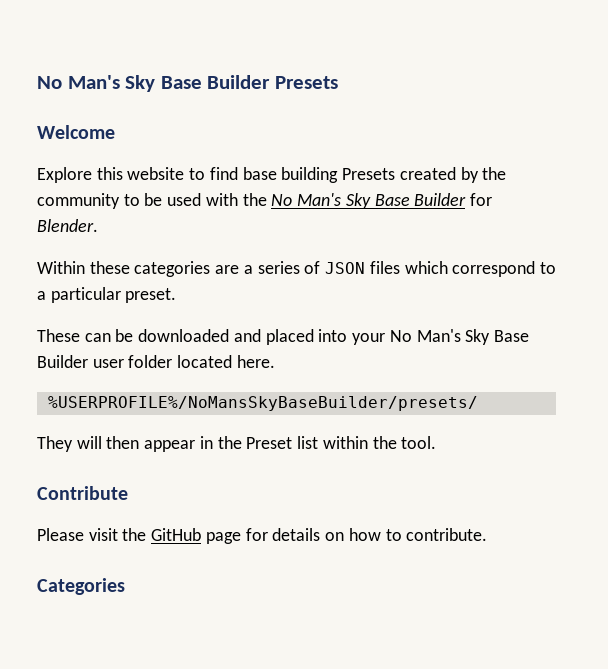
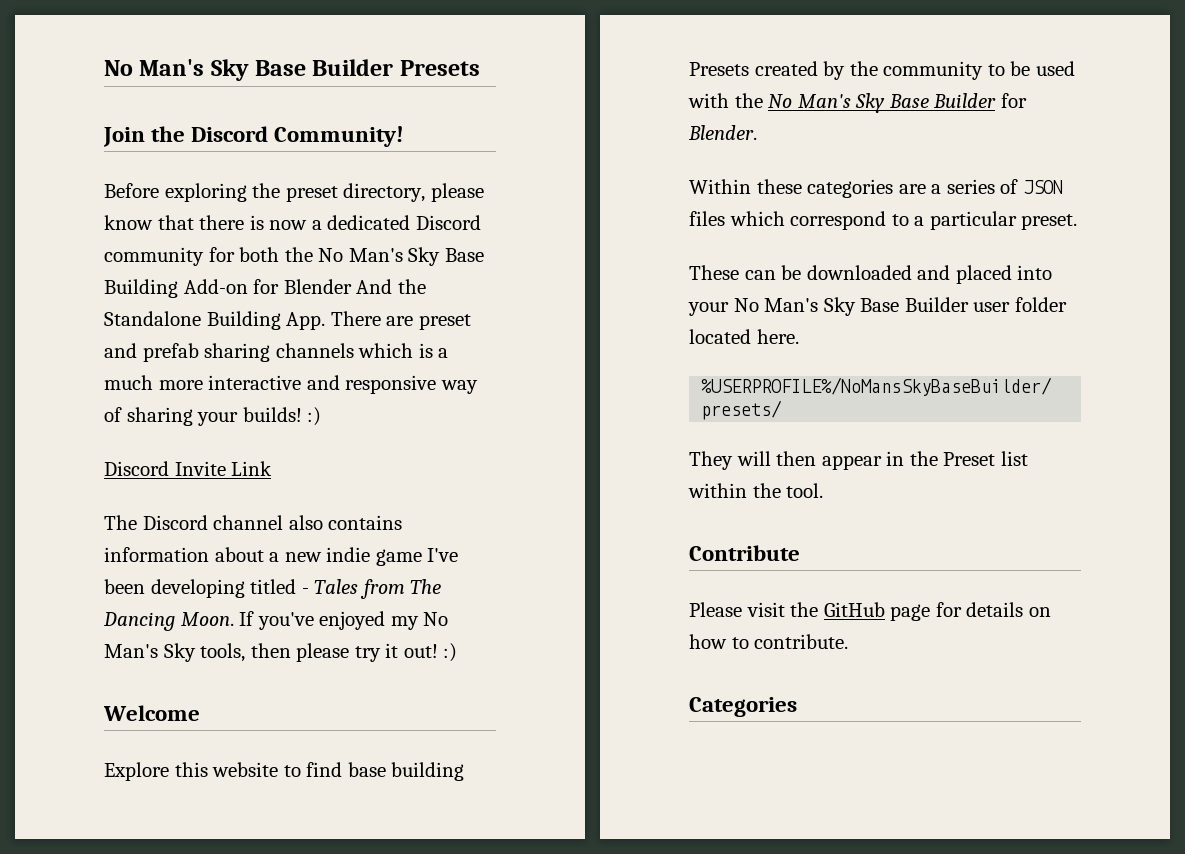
+ Join the Discord Community!
+ Before exploring the preset directory, please know that there is now a dedicated Discord community for both the No Man's Sky Base Building Add-on for Blender And the Standalone Building App. There are preset and prefab sharing channels which is a much more interactive and responsive way of sharing your builds! :)
+ Discord Invite Link
+ The Discord channel also contains information about a new indie game I've been developing titled - Tales from The Dancing Moon. If you've enjoyed my No Man's Sky tools, then please try it out! :)

